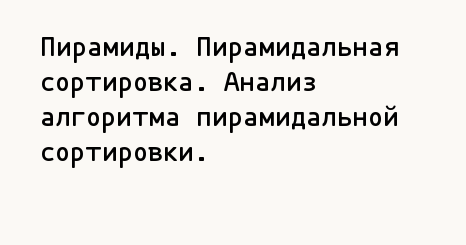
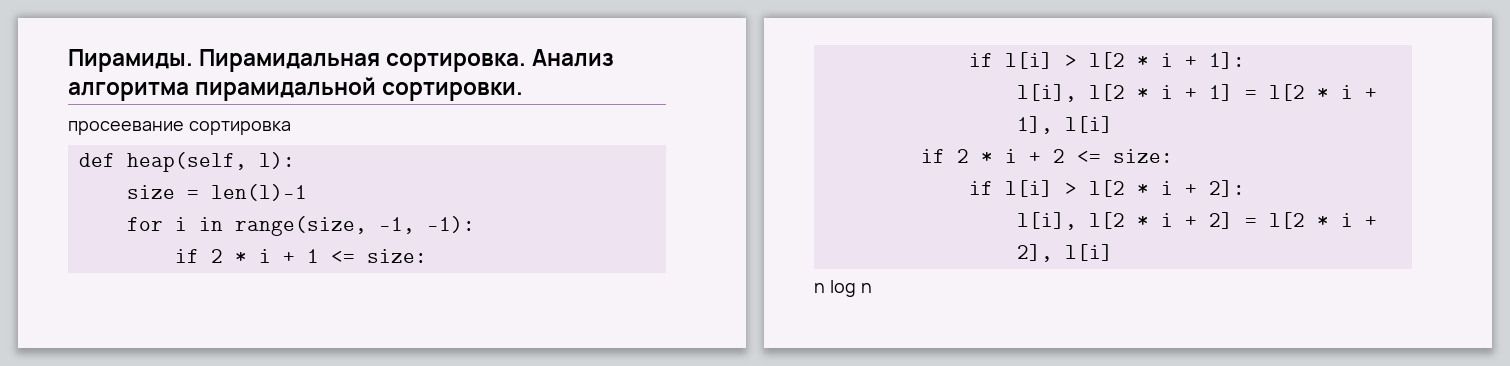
+ просеевание сортировка
+ def heap(self, l):
+ size = len(l)-1
+ for i in range(size, -1, -1):
+ if 2 * i + 1 <= size:
+ if l[i] > l[2 * i + 1]:
+ l[i], l[2 * i + 1] = l[2 * i + 1], l[i]
+ if 2 * i + 2 <= size:
+ if l[i] > l[2 * i + 2]:
+ l[i], l[2 * i + 2] = l[2 * i + 2], l[i]
+ n log n

